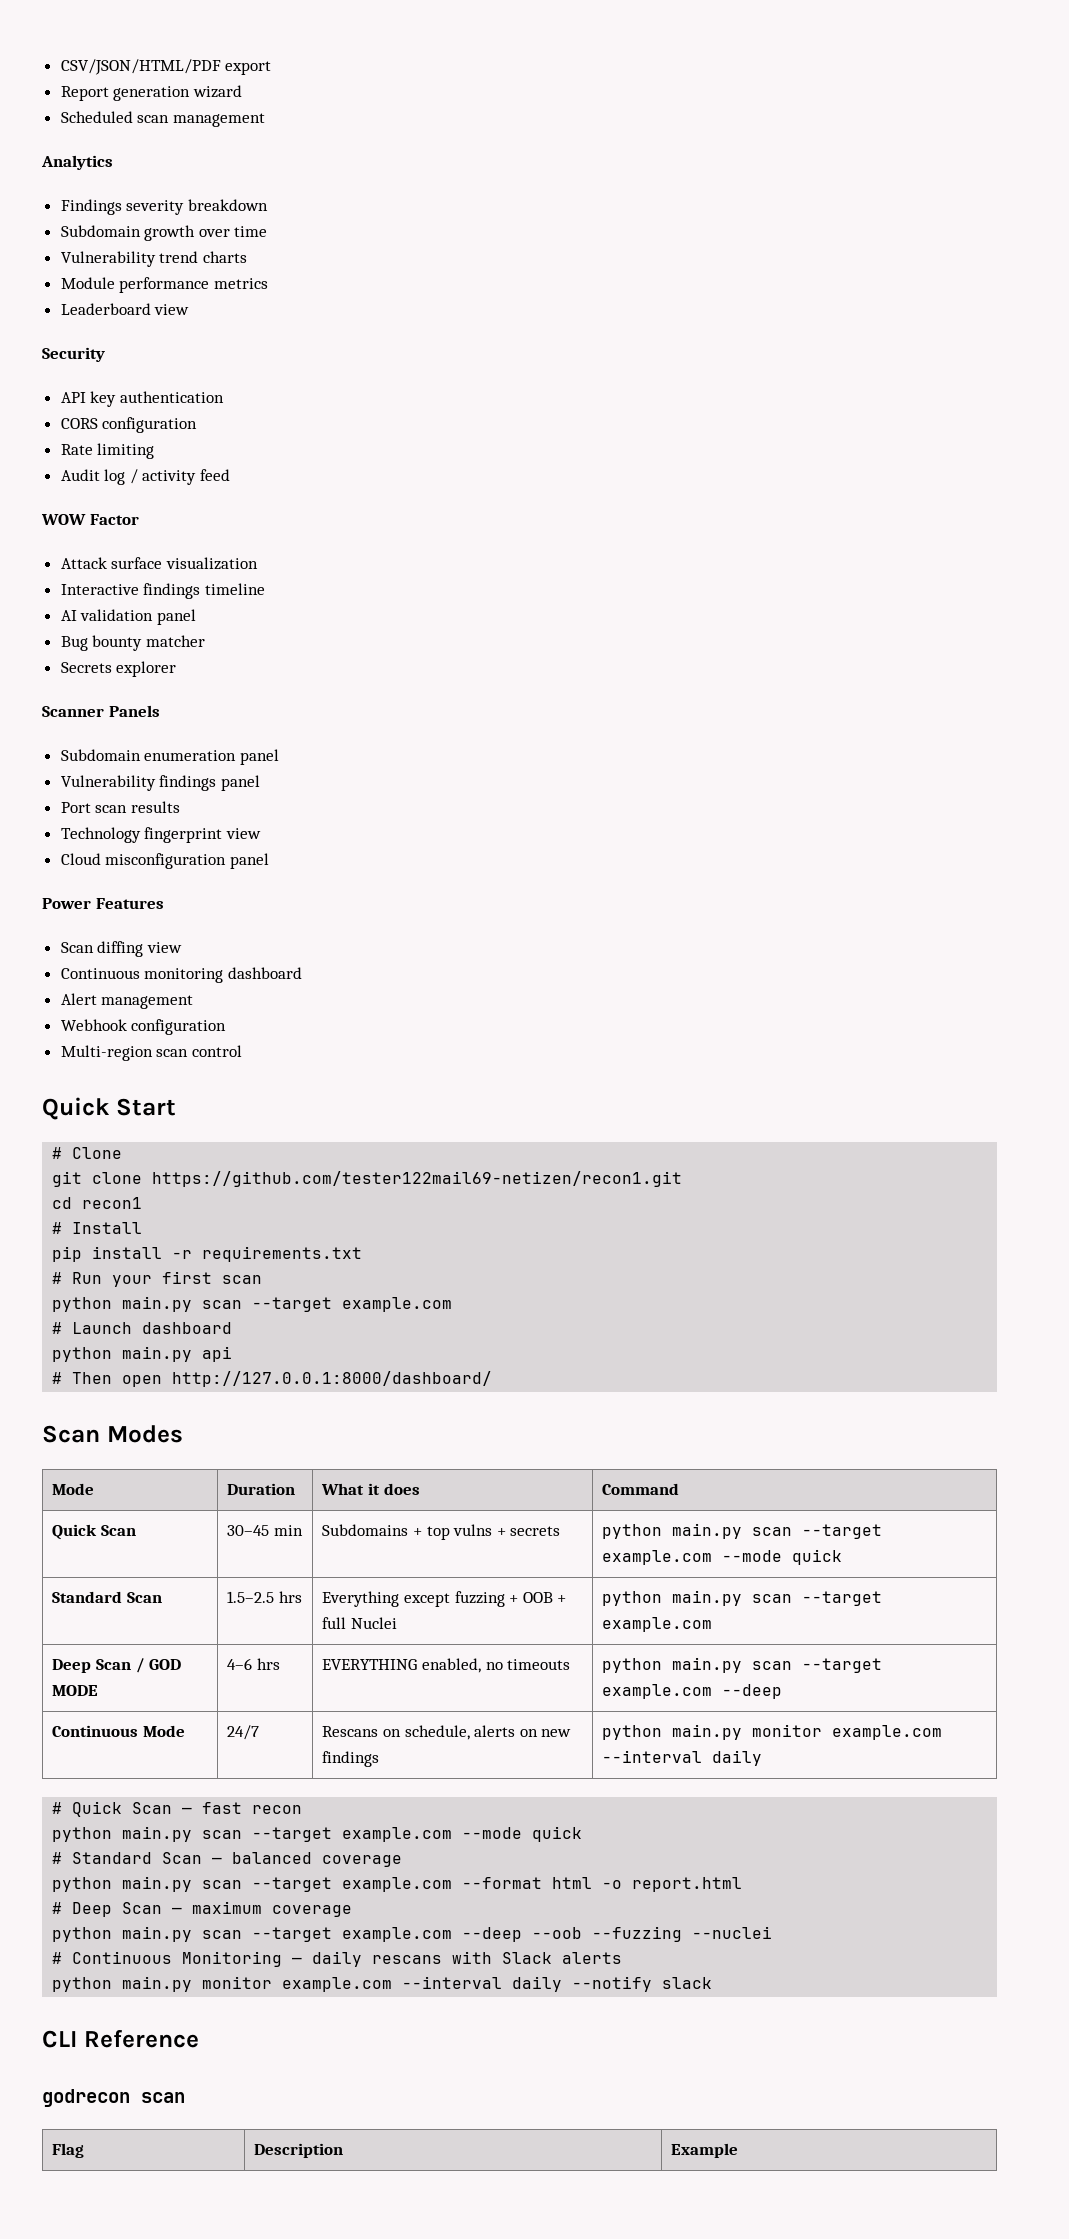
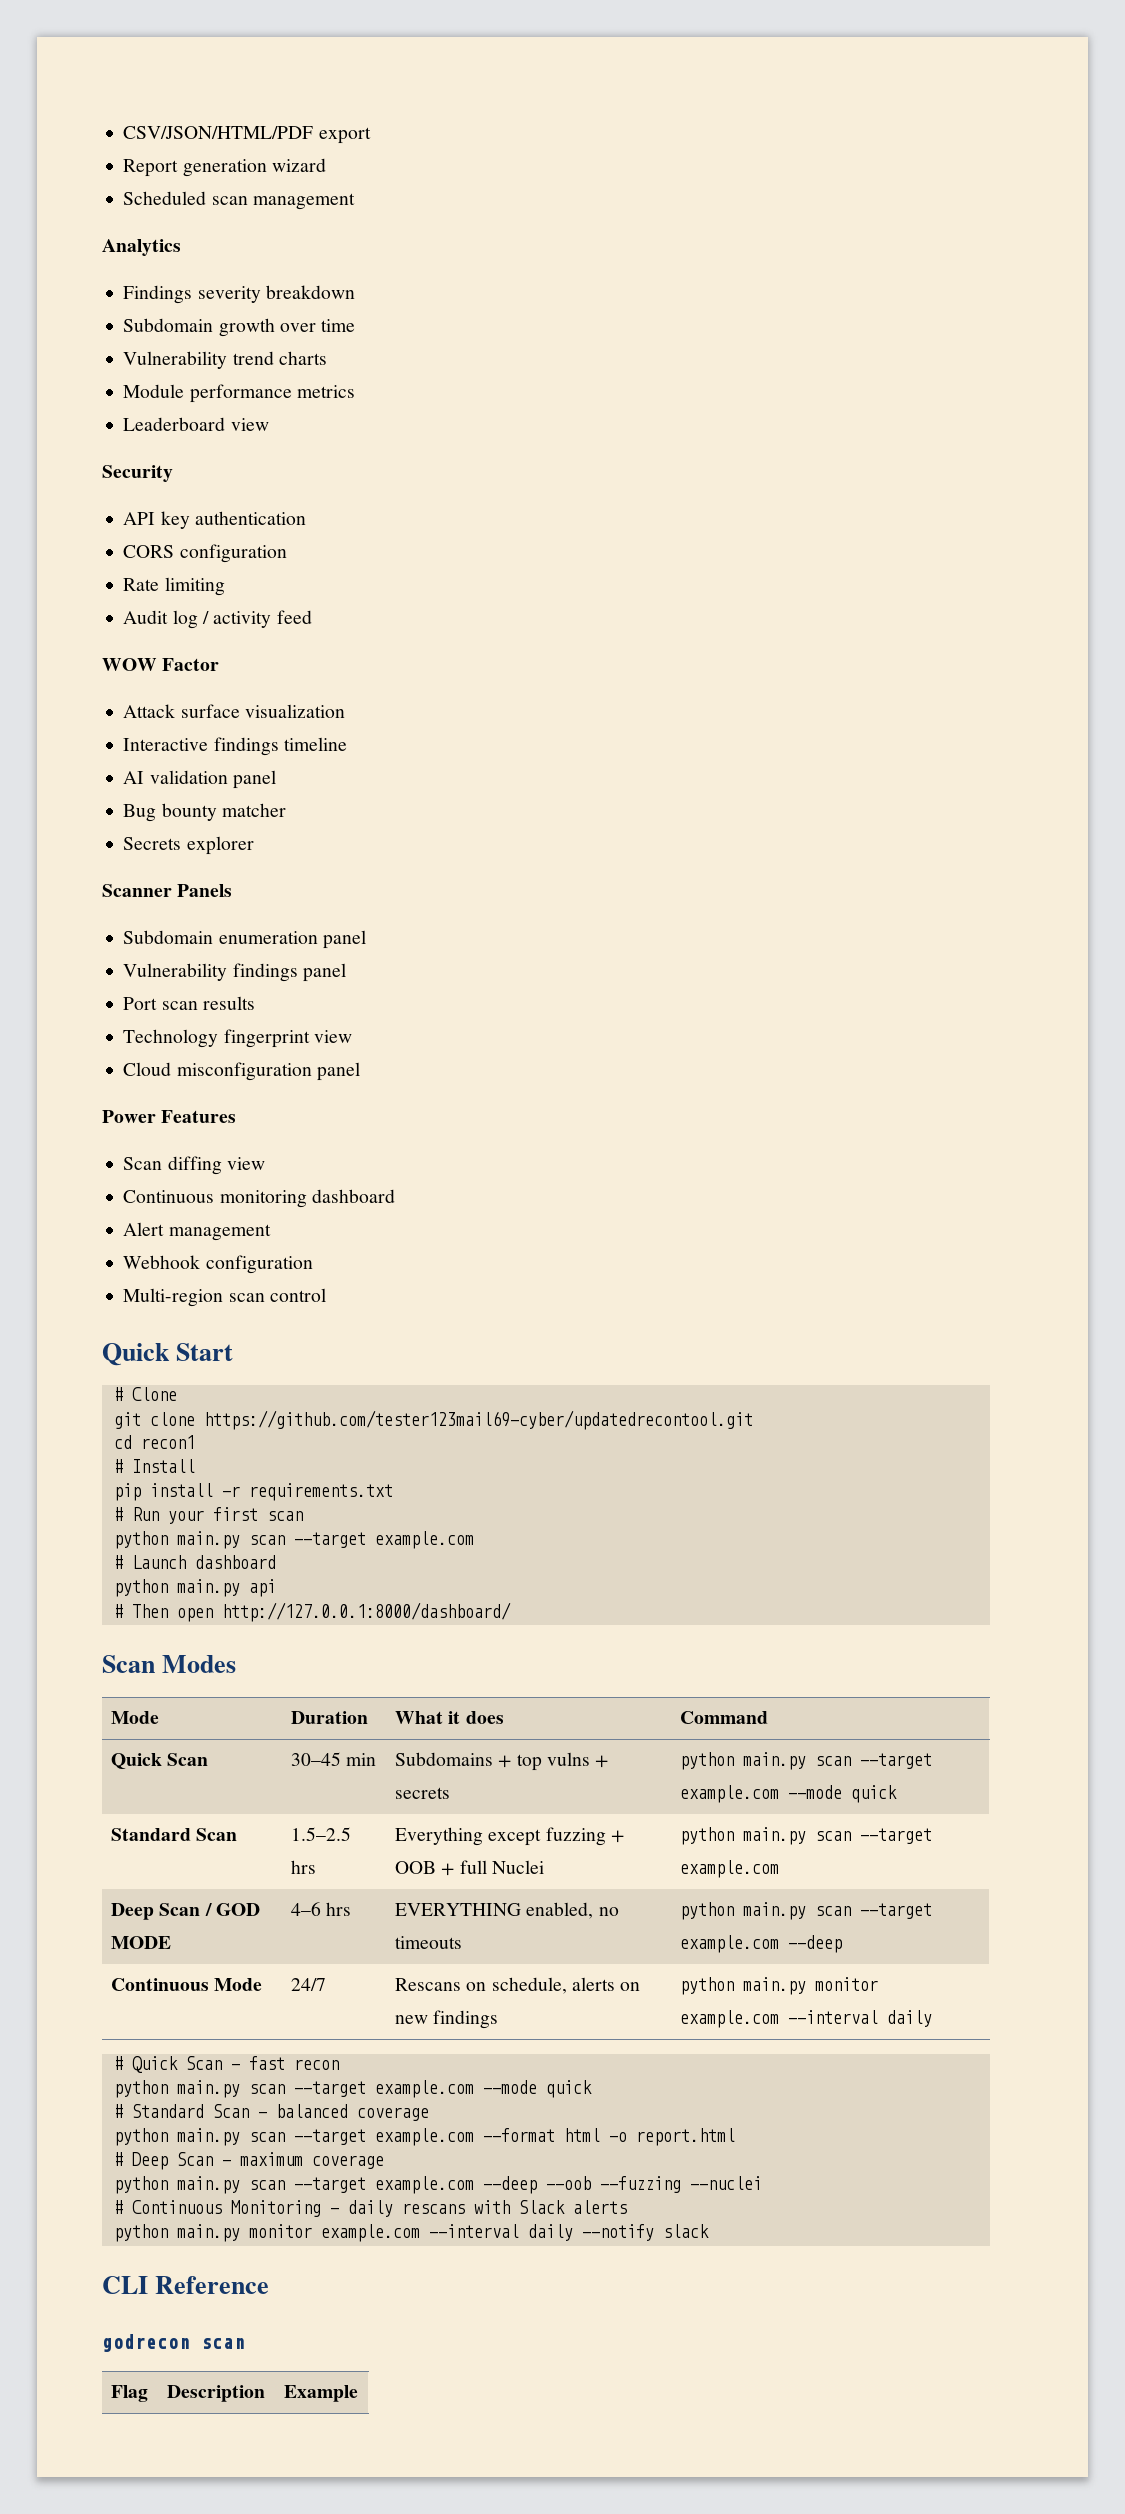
- git clone https://github.com/tester122mail69-netizen/recon1.git
+ git clone https://github.com/tester123mail69-cyber/updatedrecontool.git

